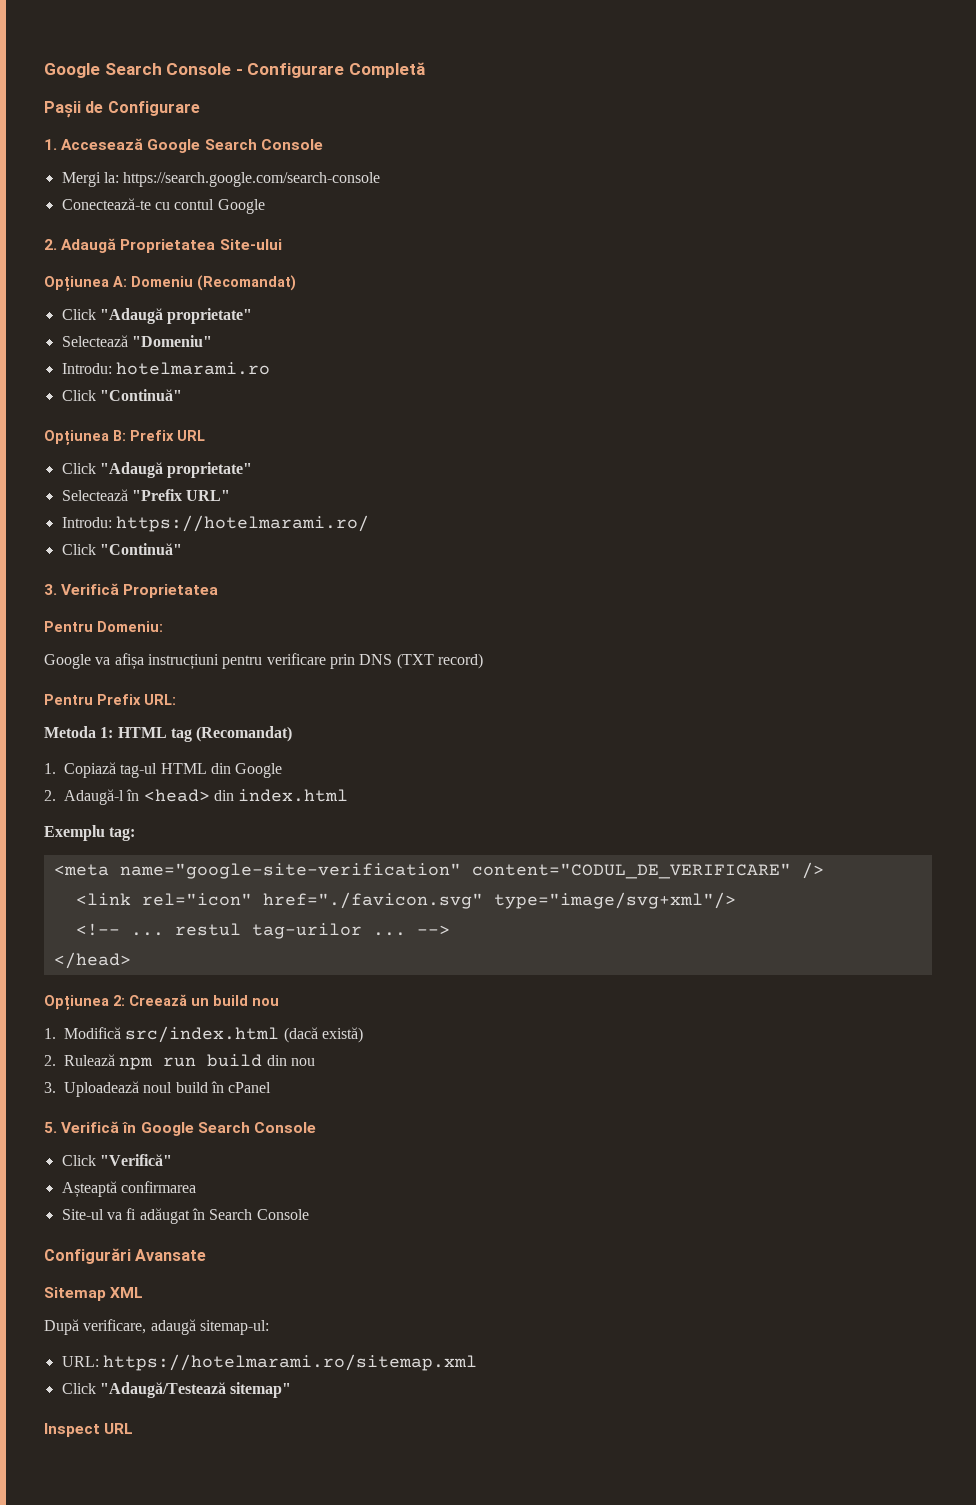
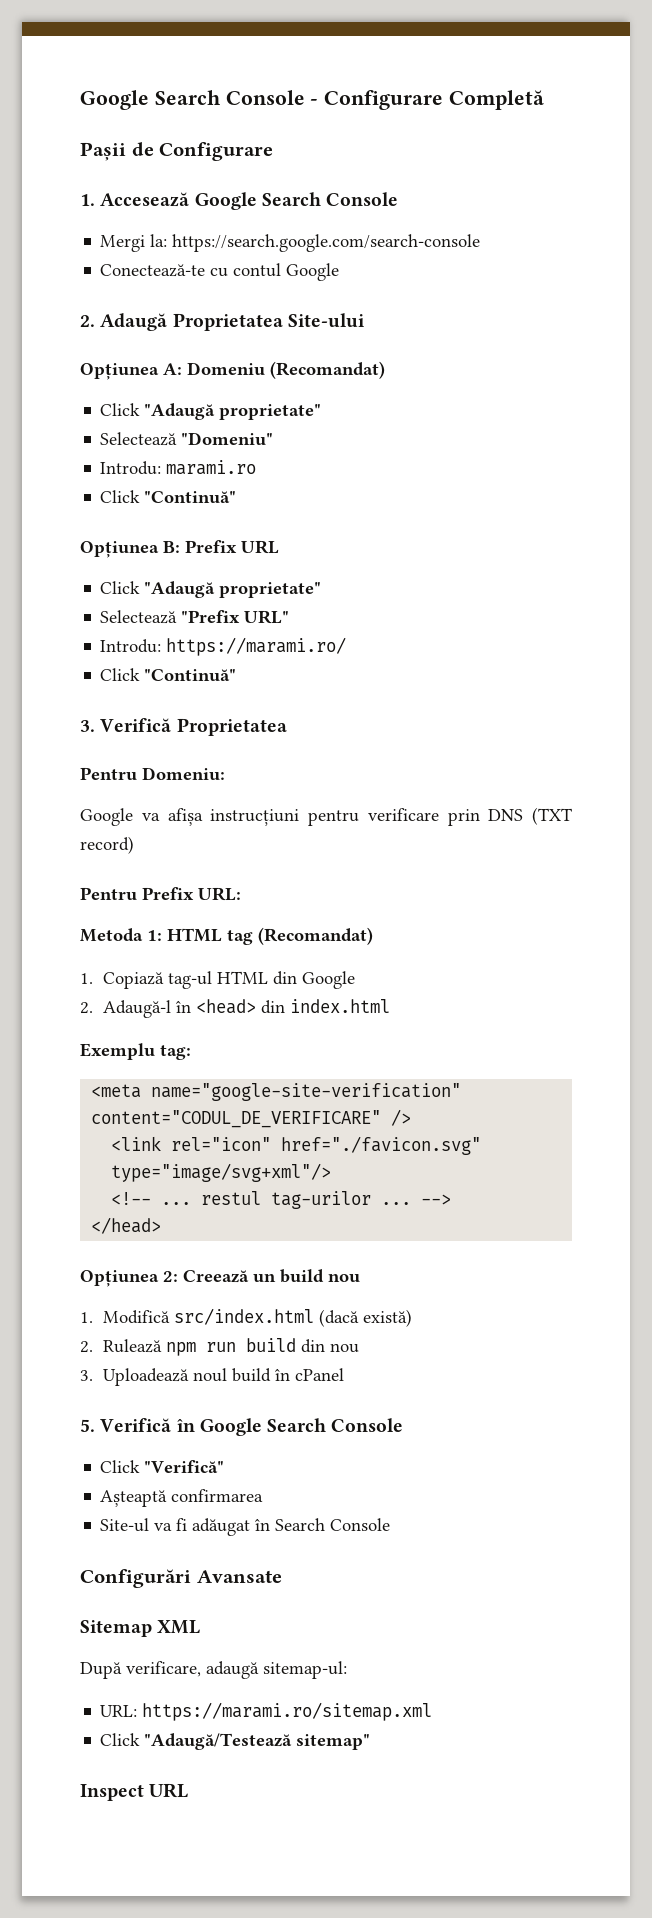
- Introdu: hotelmarami.ro
+ Introdu: marami.ro
- Introdu: https://hotelmarami.ro/
+ Introdu: https://marami.ro/
- URL: https://hotelmarami.ro/sitemap.xml
+ URL: https://marami.ro/sitemap.xml

